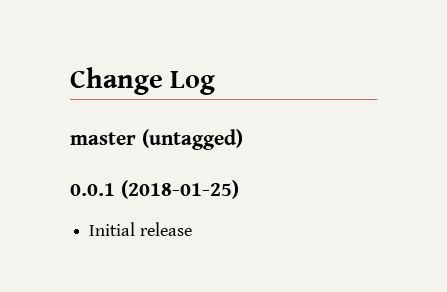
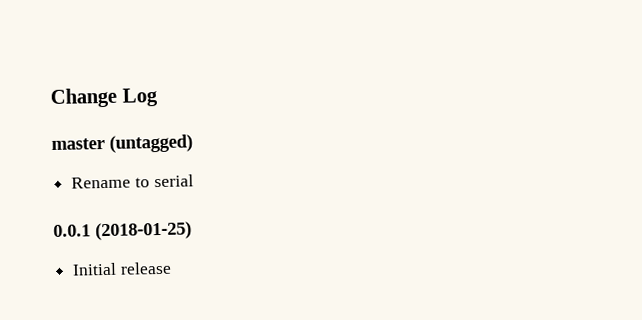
+ Rename to serial

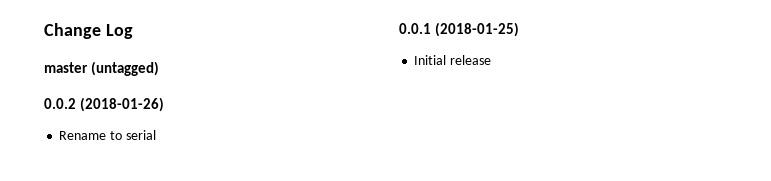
+ 0.0.2 (2018-01-26)

